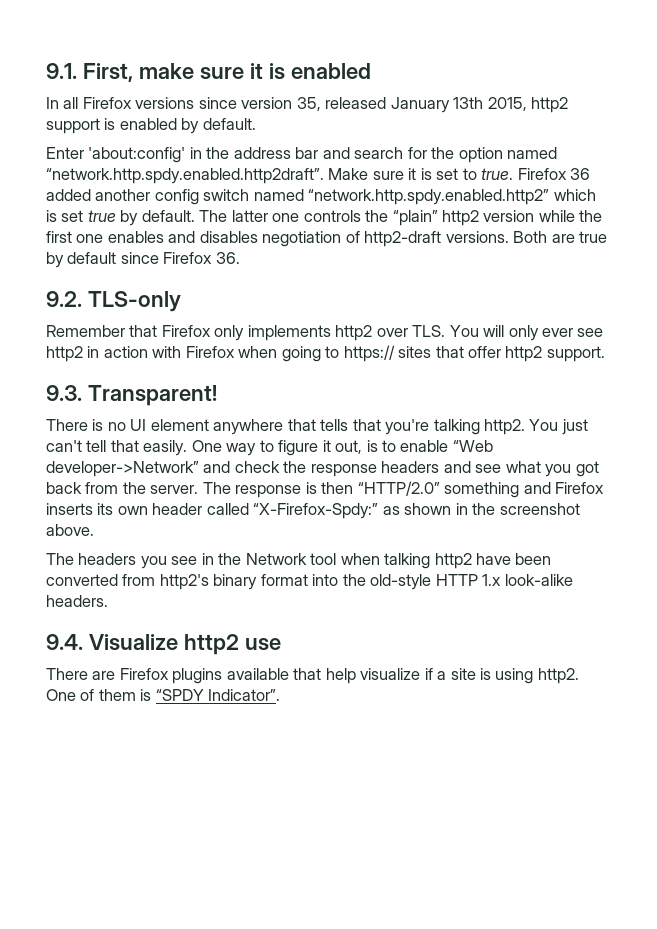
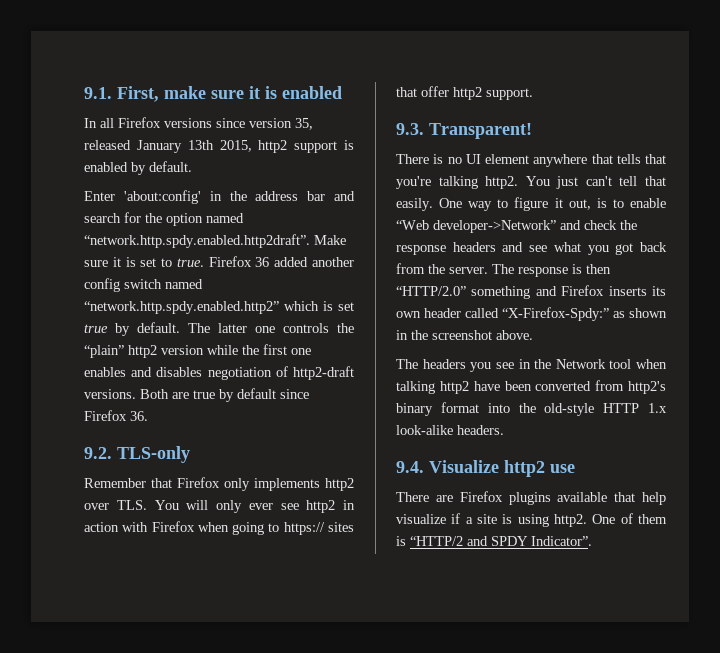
- One of them is “SPDY Indicator”.
+ One of them is “HTTP/2 and SPDY Indicator”.

